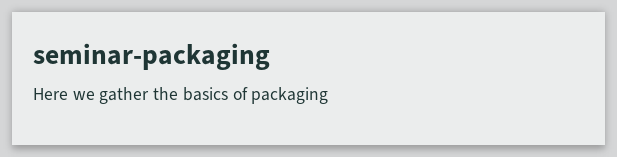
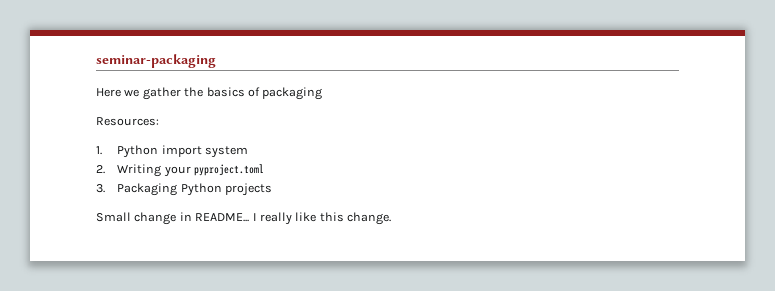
+ Resources:
+ 1. Python import system
+ 2. Writing your pyproject.toml
+ 3. Packaging Python projects
+ Small change in README... I really like this change.

